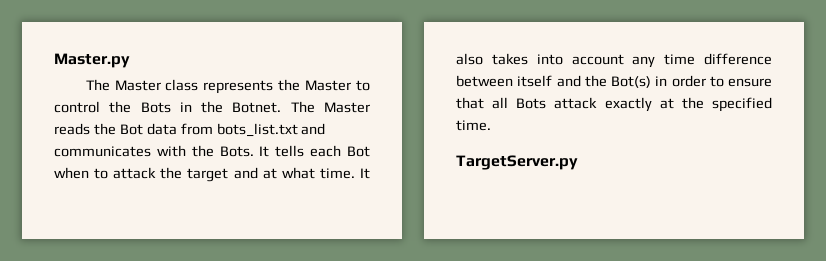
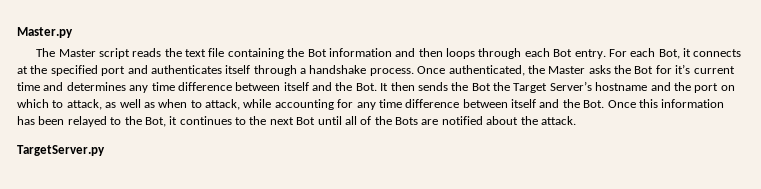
- The Master class represents the Master to control the Bots in the Botnet. The Master reads the Bot data from bots_list.txt and communicates with the Bots. It tells each Bot when to attack the target and at what time. It also takes into account any time difference between itself and the Bot(s) in order to ensure that all Bots attack exactly at the specified time.
+ The Master script reads the text file containing the Bot information and then loops through each Bot entry. For each Bot, it connects at the specified port and authenticates itself through a handshake process. Once authenticated, the Master asks the Bot for it’s current time and determines any time difference between itself and the Bot. It then sends the Bot the Target Server’s hostname and the port on which to attack, as well as when to attack, while accounting for any time difference between itself and the Bot. Once this information has been relayed to the Bot, it continues to the next Bot until all of the Bots are notified about the attack.

